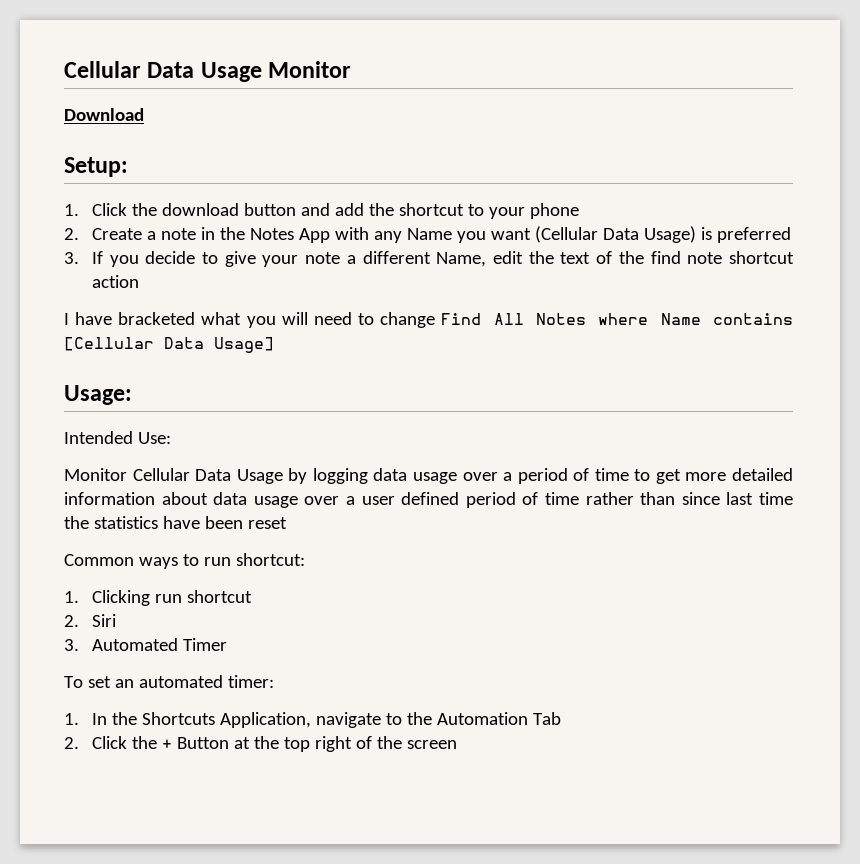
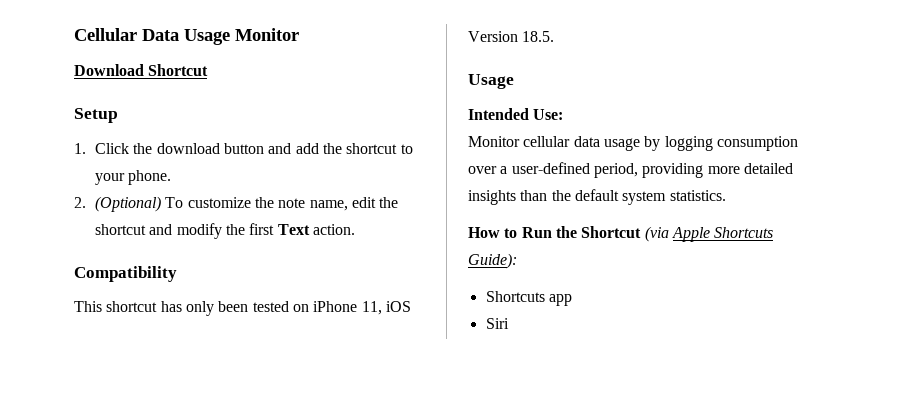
- Download
- Setup:
+ Download Shortcut
+ Setup
- 1. Click the download button and add the shortcut to your phone
- 2. Create a note in the Notes App with any Name you want (Cellular Data Usage) is preferred
- 3. If you decide to give your note a different Name, edit the text of the find note shortcut action
- I have bracketed what you will need to change Find All Notes where Name contains [Cellular Data Usage]
- Usage:
+ 1. Click the download button and add the shortcut to your phone.
+ 2. (Optional) To customize the note name, edit the shortcut and modify the first Text action.
+ Compatibility
+ This shortcut has only been tested on iPhone 11, iOS Version 18.5.
+ Usage
  Intended Use:
- Monitor Cellular Data Usage by logging data usage over a period of time to get more detailed information about data usage over a user defined period of time rather than since last time the statistics have been reset
- Common ways to run shortcut:
- 1. Clicking run shortcut
- 2. Siri
- 3. Automated Timer
- To set an automated timer:
- 1. In the Shortcuts Application, navigate to the Automation Tab
- 2. Click the + Button at the top right of the screen
+ Monitor cellular data usage by logging consumption over a user-defined period, providing more detailed insights than the default system statistics.
+ How to Run the Shortcut (via Apple Shortcuts Guide):
+ Shortcuts app
+ Siri

